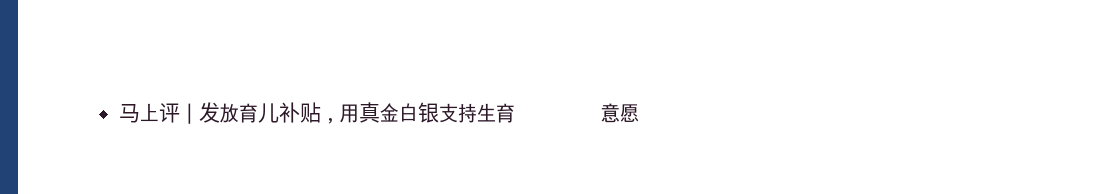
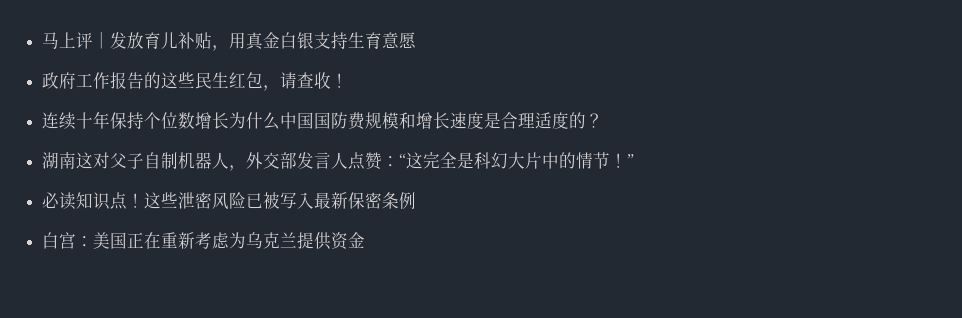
+ 政府工作报告的这些民生红包，请查收！
+ 连续十年保持个位数增长为什么中国国防费规模和增长速度是合理适度的？
+ 湖南这对父子自制机器人，外交部发言人点赞：“这完全是科幻大片中的情节！”
+ 必读知识点！这些泄密风险已被写入最新保密条例
+ 白宫：美国正在重新考虑为乌克兰提供资金

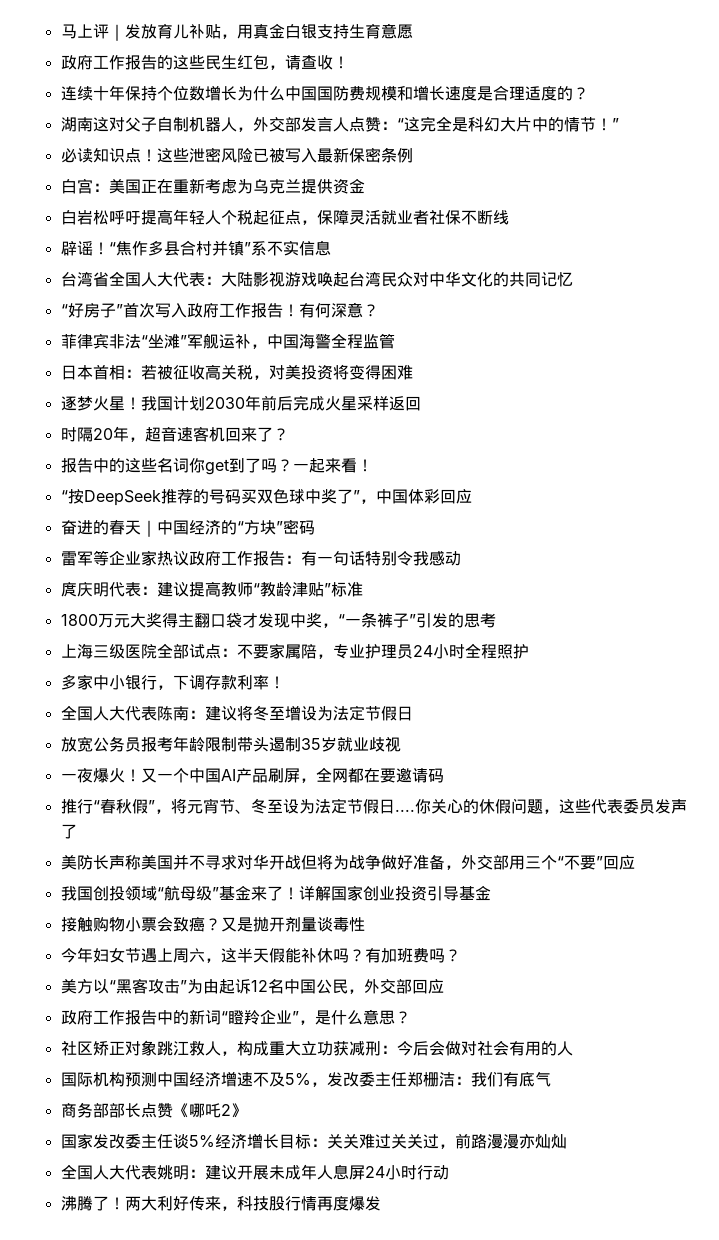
+ 白岩松呼吁提高年轻人个税起征点，保障灵活就业者社保不断线
+ 辟谣！“焦作多县合村并镇”系不实信息
+ 台湾省全国人大代表：大陆影视游戏唤起台湾民众对中华文化的共同记忆
+ “好房子”首次写入政府工作报告！有何深意？
+ 菲律宾非法“坐滩”军舰运补，中国海警全程监管
+ 日本首相：若被征收高关税，对美投资将变得困难
+ 逐梦火星！我国计划2030年前后完成火星采样返回
+ 时隔20年，超音速客机回来了？
+ 报告中的这些名词你get到了吗？一起来看！
+ “按DeepSeek推荐的号码买双色球中奖了”，中国体彩回应
+ 奋进的春天｜中国经济的“方块”密码
+ 雷军等企业家热议政府工作报告：有一句话特别令我感动
+ 庹庆明代表：建议提高教师“教龄津贴”标准
+ 1800万元大奖得主翻口袋才发现中奖，“一条裤子”引发的思考
+ 上海三级医院全部试点：不要家属陪，专业护理员24小时全程照护
+ 多家中小银行，下调存款利率！
+ 全国人大代表陈南：建议将冬至增设为法定节假日
+ 放宽公务员报考年龄限制带头遏制35岁就业歧视
+ 一夜爆火！又一个中国AI产品刷屏，全网都在要邀请码
+ 推行“春秋假”，将元宵节、冬至设为法定节假日....你关心的休假问题，这些代表委员发声了
+ 美防长声称美国并不寻求对华开战但将为战争做好准备，外交部用三个“不要”回应
+ 我国创投领域“航母级”基金来了！详解国家创业投资引导基金
+ 接触购物小票会致癌？又是抛开剂量谈毒性
+ 今年妇女节遇上周六，这半天假能补休吗？有加班费吗？
+ 美方以“黑客攻击”为由起诉12名中国公民，外交部回应
+ 政府工作报告中的新词“瞪羚企业”，是什么意思？
+ 社区矫正对象跳江救人，构成重大立功获减刑：今后会做对社会有用的人
+ 国际机构预测中国经济增速不及5%，发改委主任郑栅洁：我们有底气
+ 商务部部长点赞《哪吒2》
+ 国家发改委主任谈5%经济增长目标：关关难过关关过，前路漫漫亦灿灿
+ 全国人大代表姚明：建议开展未成年人息屏24小时行动
+ 沸腾了！两大利好传来，科技股行情再度爆发

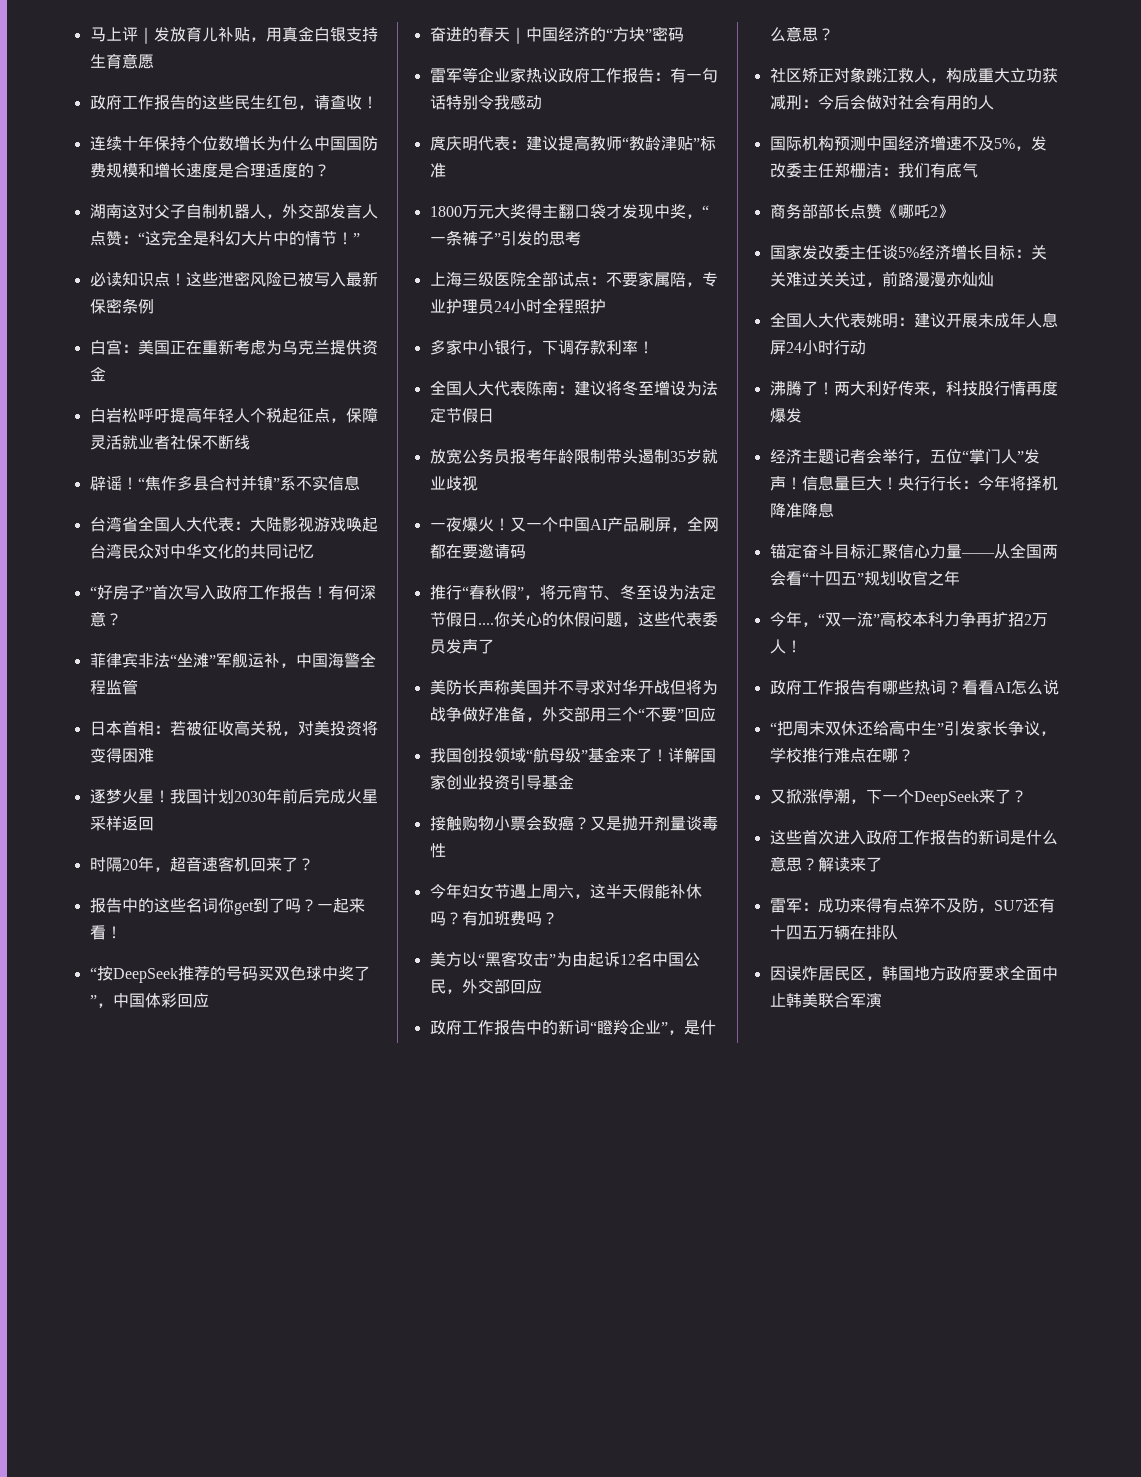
+ 经济主题记者会举行，五位“掌门人”发声！信息量巨大！央行行长：今年将择机降准降息
+ 锚定奋斗目标汇聚信心力量——从全国两会看“十四五”规划收官之年
+ 今年，“双一流”高校本科力争再扩招2万人！
+ 政府工作报告有哪些热词？看看AI怎么说
+ “把周末双休还给高中生”引发家长争议，学校推行难点在哪？
+ 又掀涨停潮，下一个DeepSeek来了？
+ 这些首次进入政府工作报告的新词是什么意思？解读来了
+ 雷军：成功来得有点猝不及防，SU7还有十四五万辆在排队
+ 因误炸居民区，韩国地方政府要求全面中止韩美联合军演

